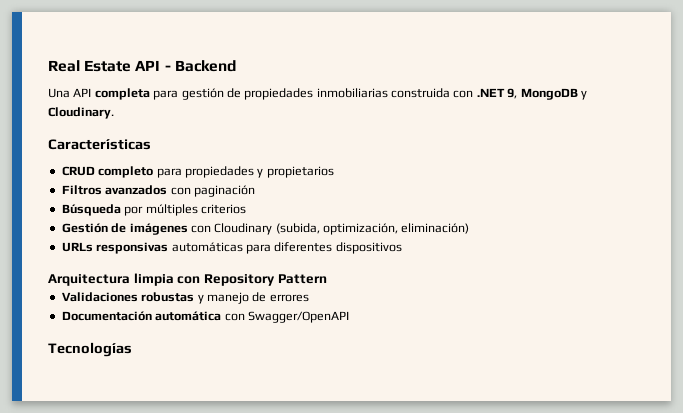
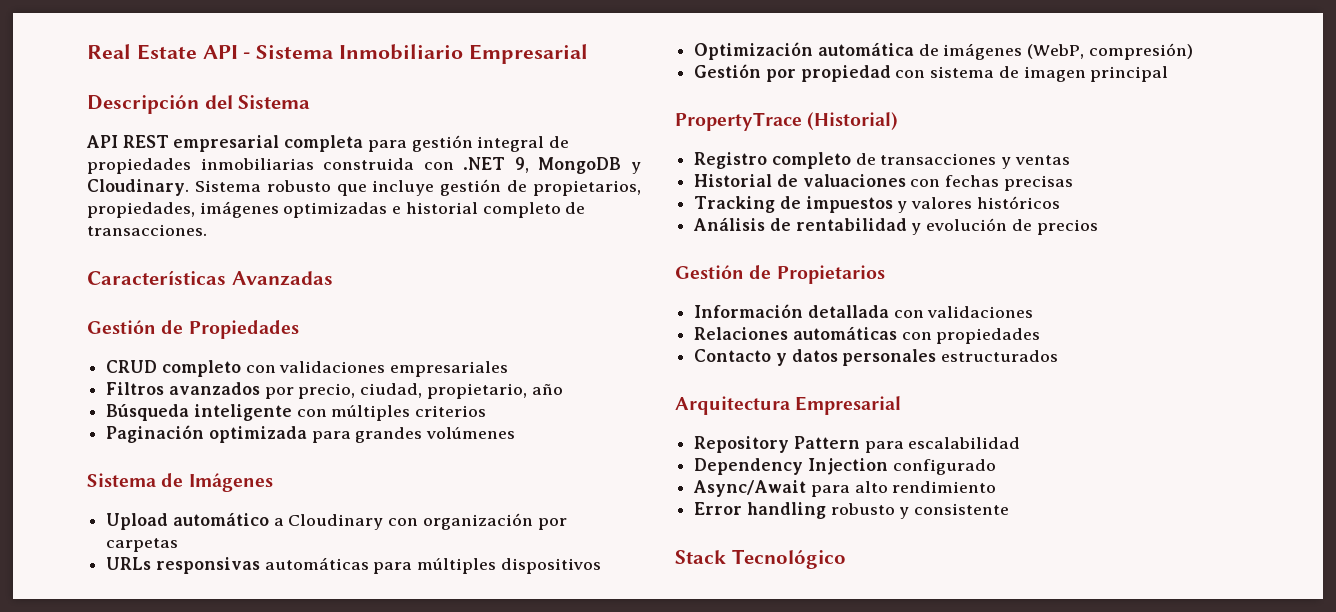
- Real Estate API - Backend
- Una API completa para gestión de propiedades inmobiliarias construida con .NET 9, MongoDB y Cloudinary.
- Características
- CRUD completo para propiedades y propietarios
- Filtros avanzados con paginación
+ Real Estate API - Sistema Inmobiliario Empresarial
+ Descripción del Sistema
+ API REST empresarial completa para gestión integral de propiedades inmobiliarias construida con .NET 9, MongoDB y Cloudinary. Sistema robusto que incluye gestión de propietarios, propiedades, imágenes optimizadas e historial completo de transacciones.
+ Características Avanzadas
+ Gestión de Propiedades
+ CRUD completo con validaciones empresariales
+ Filtros avanzados por precio, ciudad, propietario, año
- Búsqueda por múltiples criterios
+ Búsqueda inteligente con múltiples criterios
- Gestión de imágenes con Cloudinary (subida, optimización, eliminación)
+ Paginación optimizada para grandes volúmenes
+ Sistema de Imágenes
+ Upload automático a Cloudinary con organización por carpetas
- URLs responsivas automáticas para diferentes dispositivos
+ URLs responsivas automáticas para múltiples dispositivos
+ Optimización automática de imágenes (WebP, compresión)
+ Gestión por propiedad con sistema de imagen principal
+ PropertyTrace (Historial)
+ Registro completo de transacciones y ventas
+ Historial de valuaciones con fechas precisas
+ Tracking de impuestos y valores históricos
+ Análisis de rentabilidad y evolución de precios
+ Gestión de Propietarios
+ Información detallada con validaciones
+ Relaciones automáticas con propiedades
+ Contacto y datos personales estructurados
- Arquitectura limpia con Repository Pattern
- Validaciones robustas y manejo de errores
- Documentación automática con Swagger/OpenAPI
- Tecnologías
+ Arquitectura Empresarial
+ Repository Pattern para escalabilidad
+ Dependency Injection configurado
+ Async/Await para alto rendimiento
+ Error handling robusto y consistente
+ Stack Tecnológico

